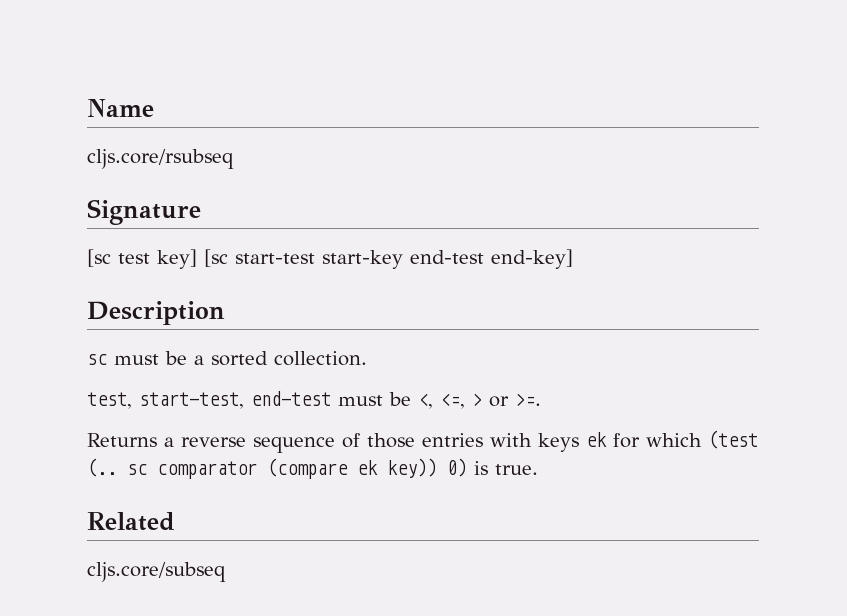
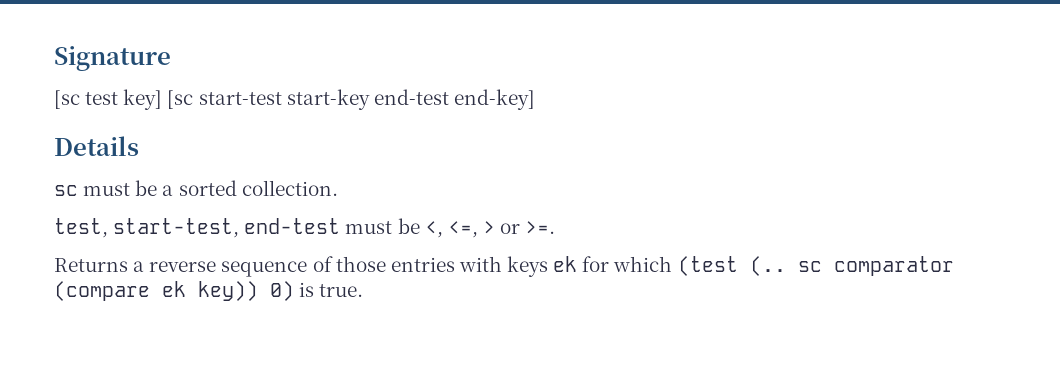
- Name
- cljs.core/rsubseq
- Description
+ Details
- Related
- cljs.core/subseq

